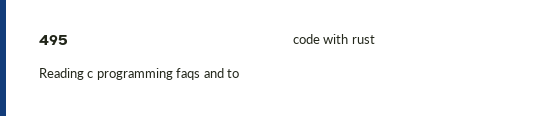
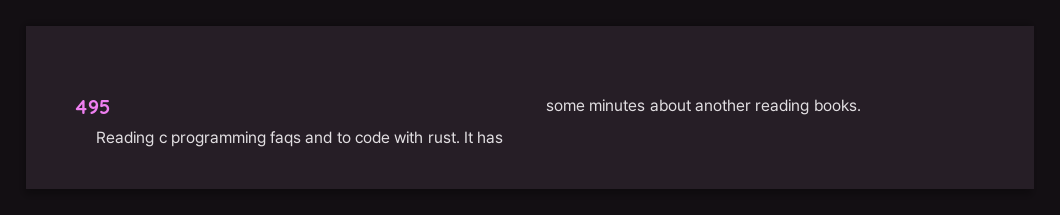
- Reading c programming faqs and to code with rust
+ Reading c programming faqs and to code with rust. It has some minutes about another reading books.

